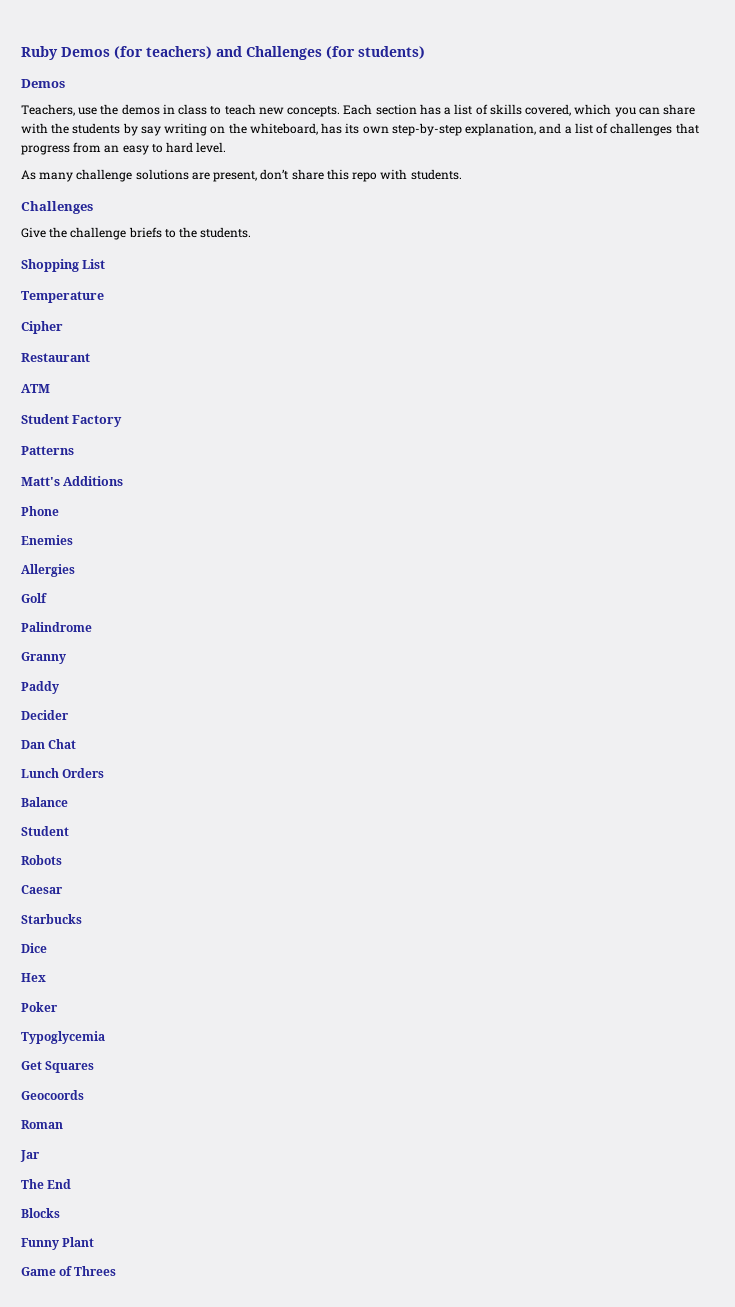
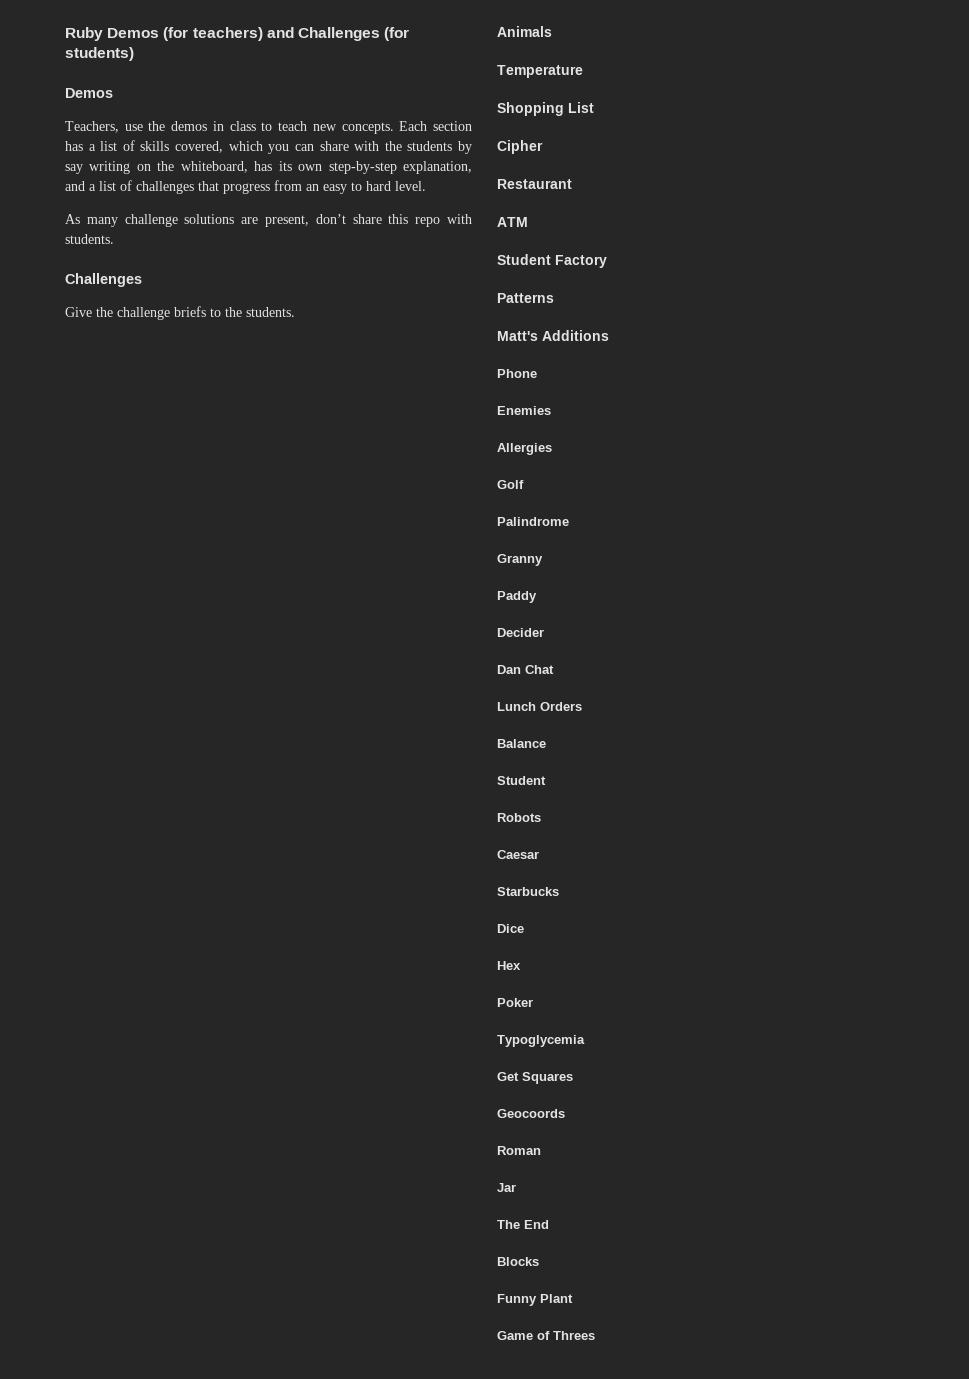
+ Animals
+ Temperature
- Temperature

